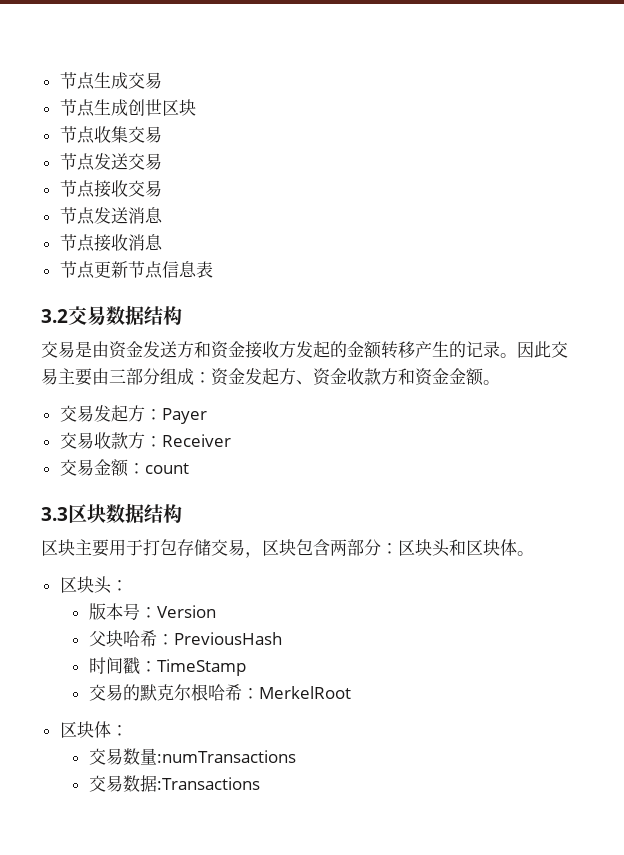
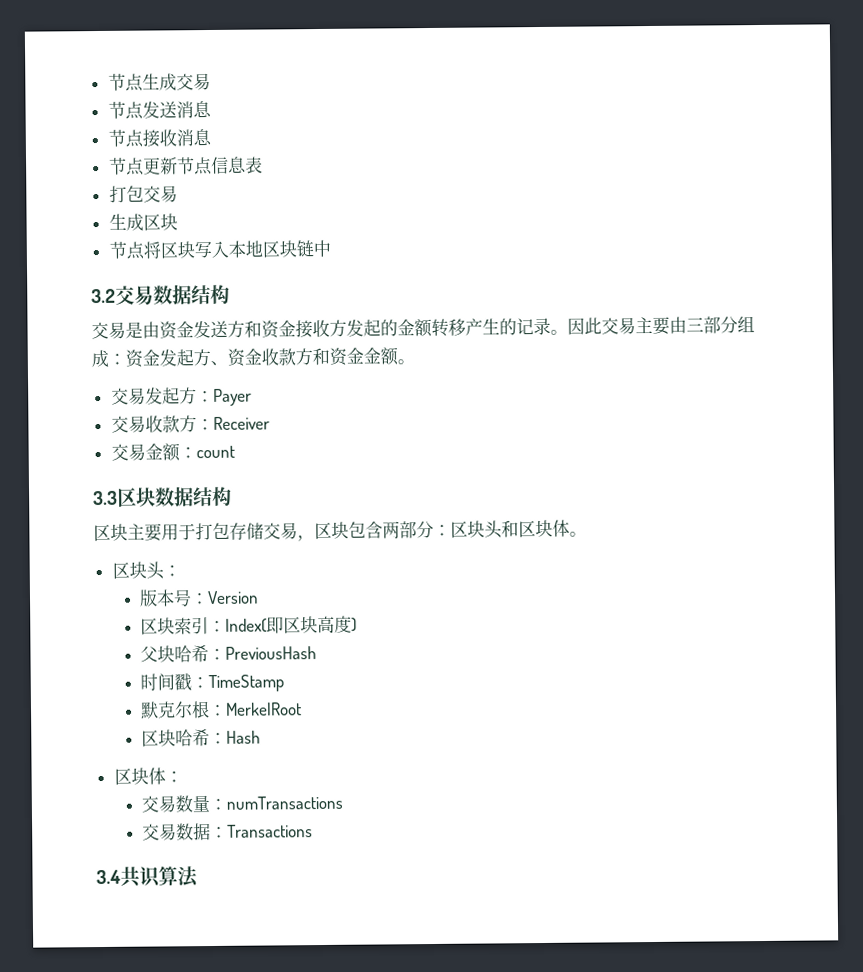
- 节点生成创世区块
- 节点收集交易
- 节点发送交易
- 节点接收交易
+ 打包交易
+ 生成区块
+ 节点将区块写入本地区块链中
+ 区块索引：Index(即区块高度)
- 交易的默克尔根哈希：MerkelRoot
+ 默克尔根：MerkelRoot
+ 区块哈希：Hash
- 交易数量:numTransactions
- 交易数据:Transactions
+ 交易数量：numTransactions
+ 交易数据：Transactions
+ 3.4共识算法

